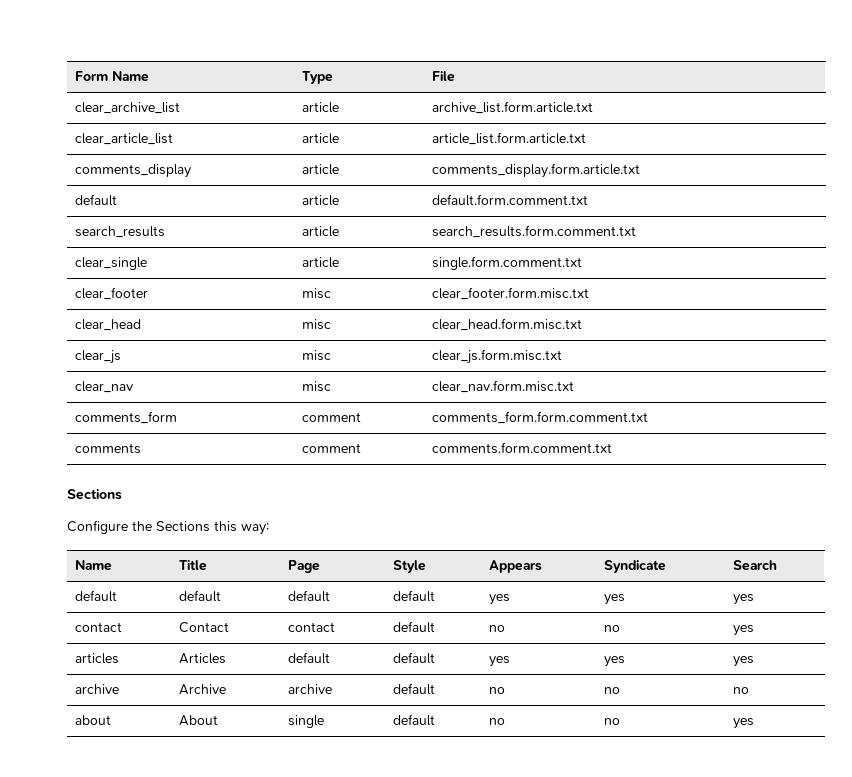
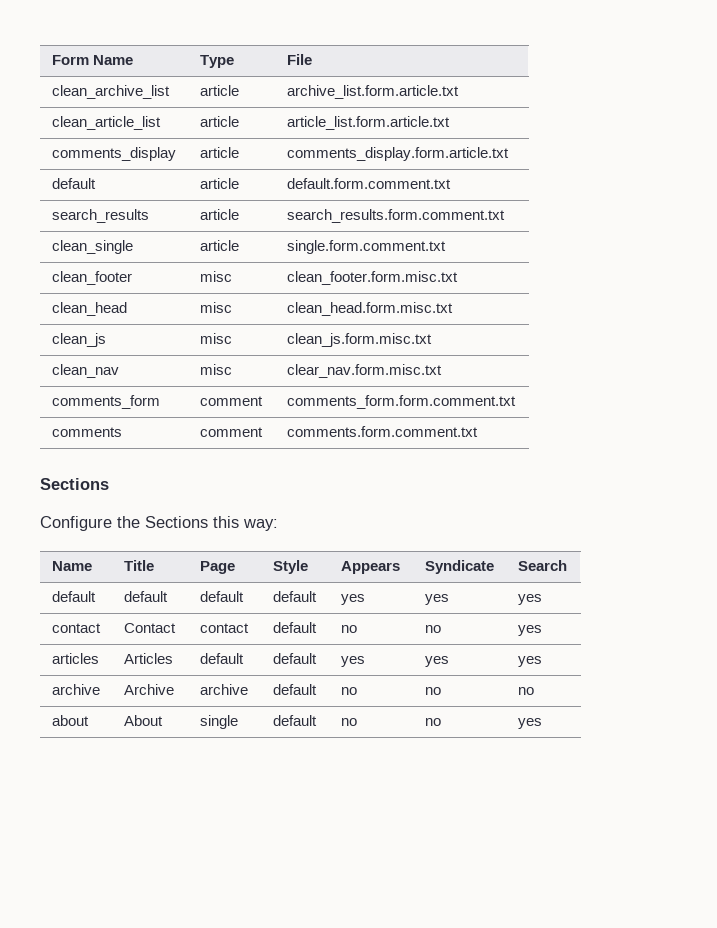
- clear_archive_list | article | archive_list.form.article.txt
+ clean_archive_list | article | archive_list.form.article.txt
- clear_article_list | article | article_list.form.article.txt
+ clean_article_list | article | article_list.form.article.txt
- clear_single | article | single.form.comment.txt
+ clean_single | article | single.form.comment.txt
- clear_footer | misc | clear_footer.form.misc.txt
- clear_head | misc | clear_head.form.misc.txt
- clear_js | misc | clear_js.form.misc.txt
- clear_nav | misc | clear_nav.form.misc.txt
+ clean_footer | misc | clean_footer.form.misc.txt
+ clean_head | misc | clean_head.form.misc.txt
+ clean_js | misc | clean_js.form.misc.txt
+ clean_nav | misc | clear_nav.form.misc.txt

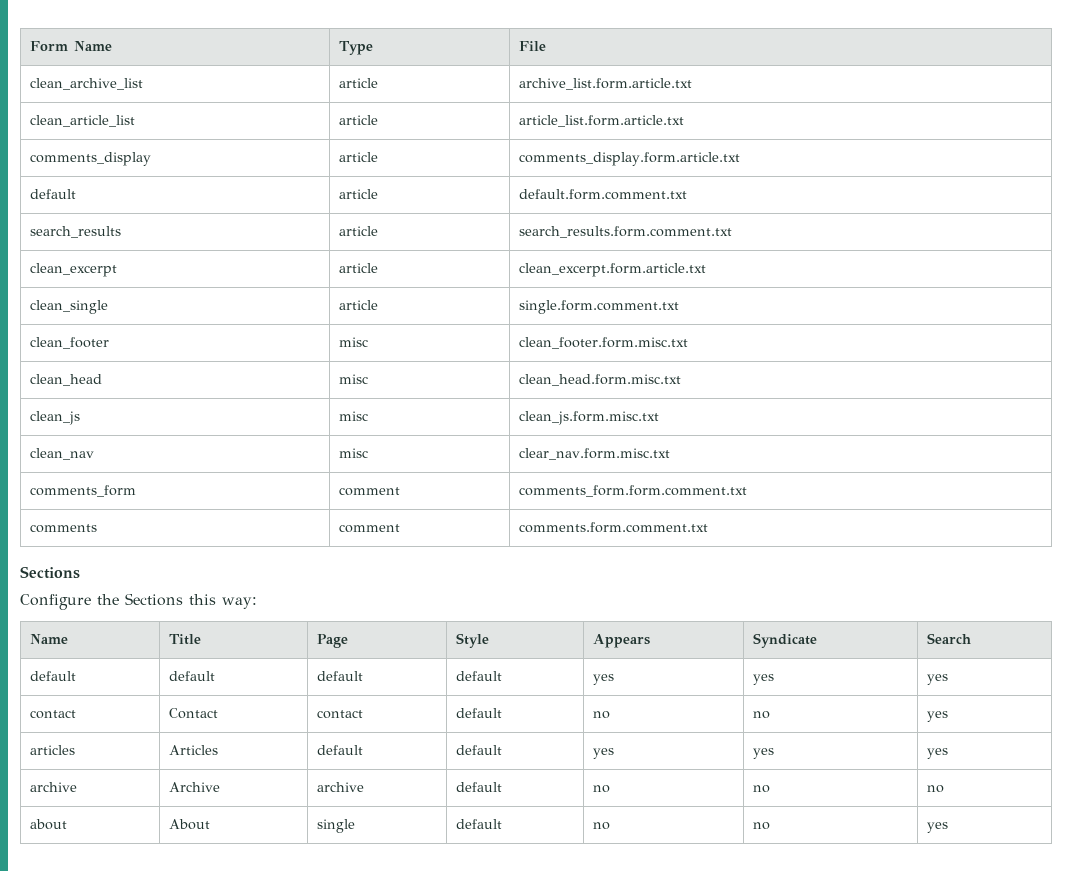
+ clean_excerpt | article | clean_excerpt.form.article.txt

